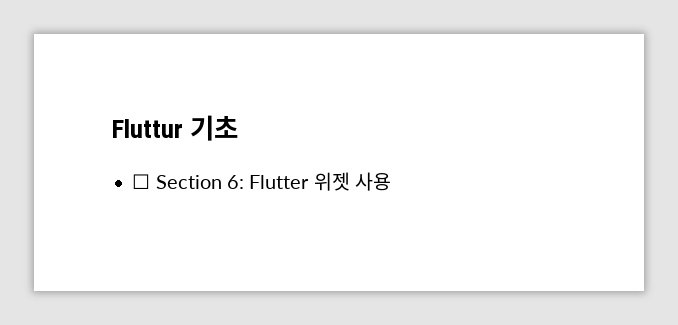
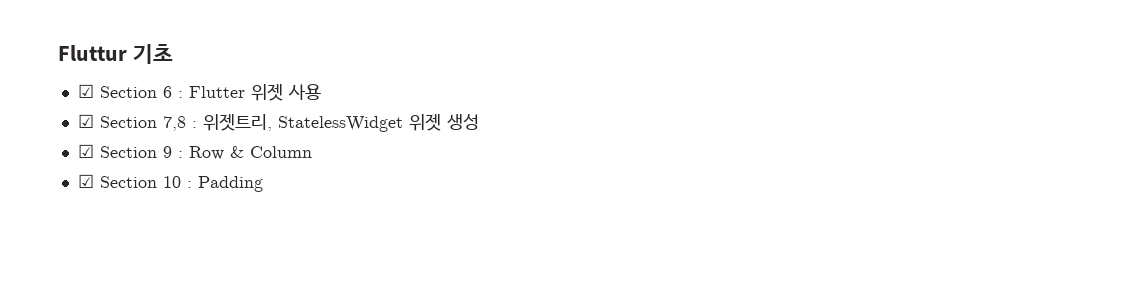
- ☐ Section 6: Flutter 위젯 사용
+ ☑ Section 6 : Flutter 위젯 사용
+ ☑ Section 7,8 : 위젯트리, StatelessWidget 위젯 생성
+ ☑ Section 9 : Row & Column
+ ☑ Section 10 : Padding

